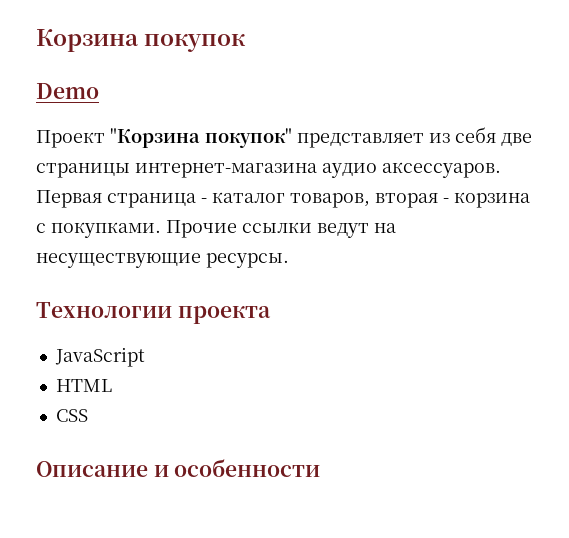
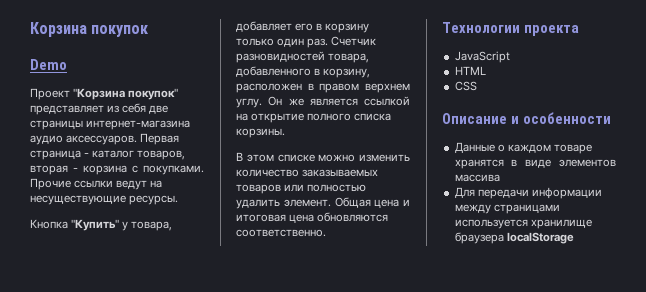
+ Кнопка "Купить" у товара, добавляет его в корзину только один раз. Счетчик разновидностей товара, добавленного в корзину, расположен в правом верхнем углу. Он же является ссылкой на открытие полного списка корзины.
+ В этом списке можно изменить количество заказываемых товаров или полностью удалить элемент. Общая цена и итоговая цена обновляются соответственно.
+ Данные о каждом товаре хранятся в виде элементов массива
+ Для передачи информации между страницами используется хранилище браузера localStorage

